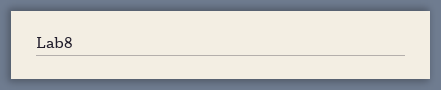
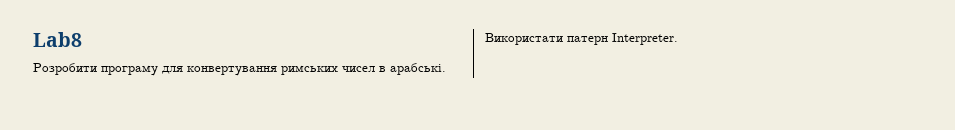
+ Розробити програму для конвертування римських чисел в арабські. Використати патерн Interpreter.

